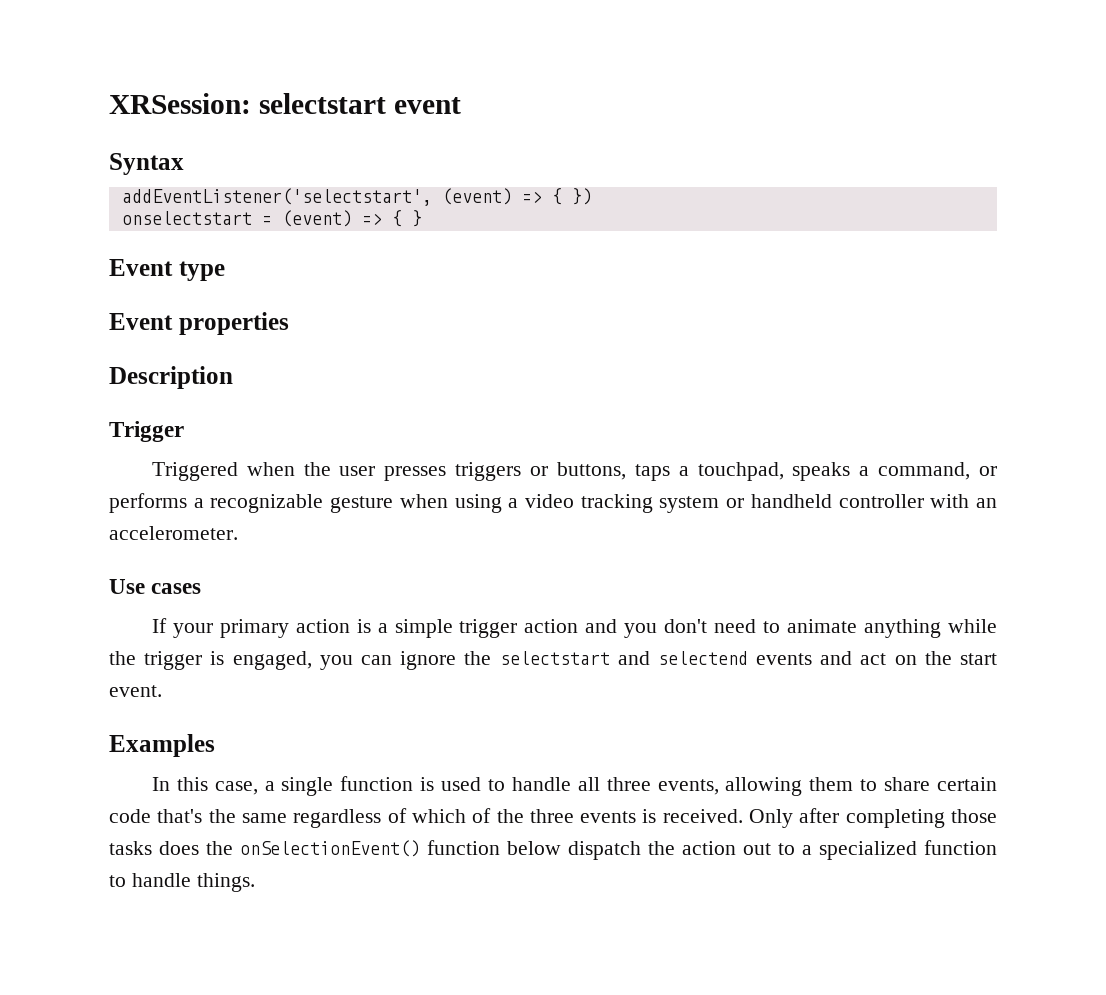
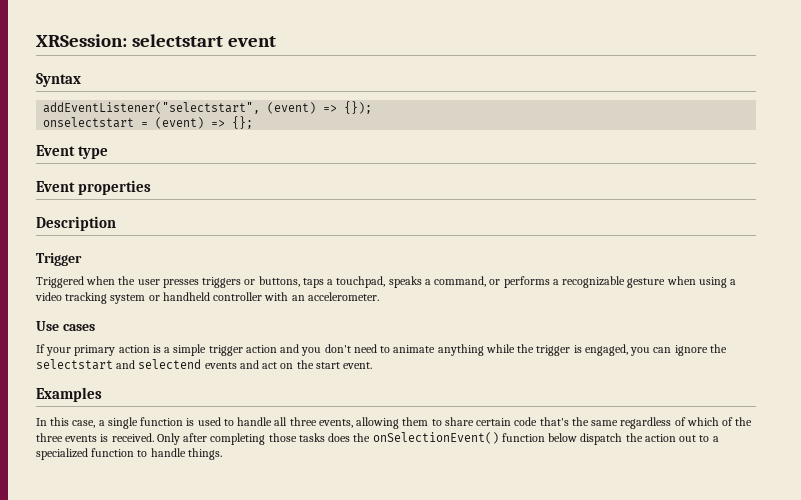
- addEventListener('selectstart', (event) => { })
+ addEventListener("selectstart", (event) => {});
- onselectstart = (event) => { }
+ onselectstart = (event) => {};

